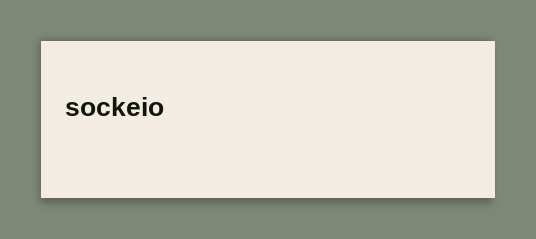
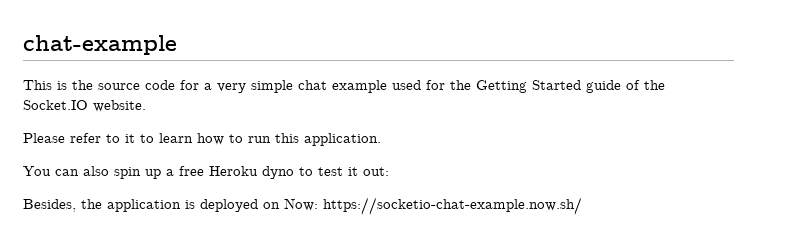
- sockeio
+ chat-example
+ This is the source code for a very simple chat example used for the Getting Started guide of the Socket.IO website.
+ Please refer to it to learn how to run this application.
+ You can also spin up a free Heroku dyno to test it out:
+ Besides, the application is deployed on Now: https://socketio-chat-example.now.sh/

